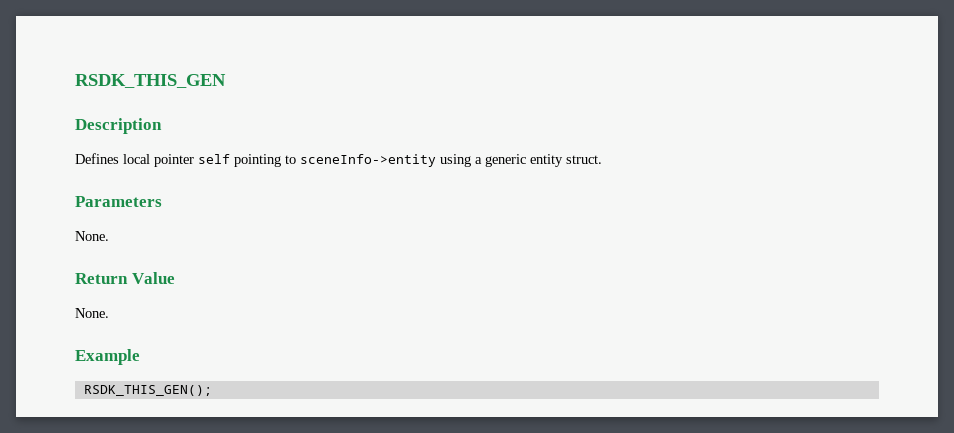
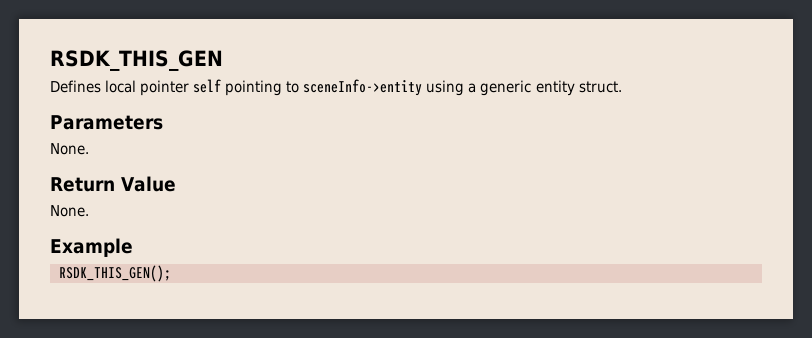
- Description

